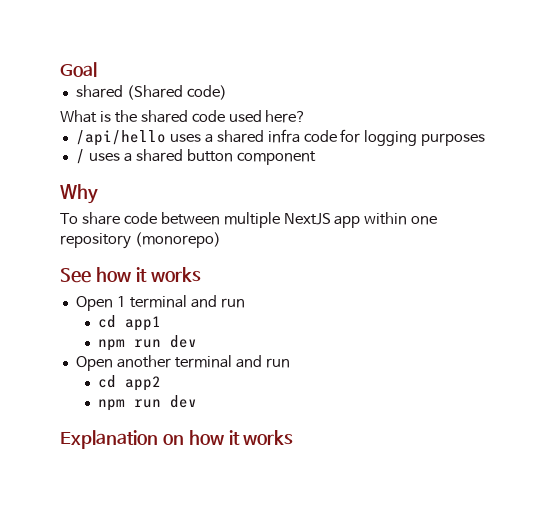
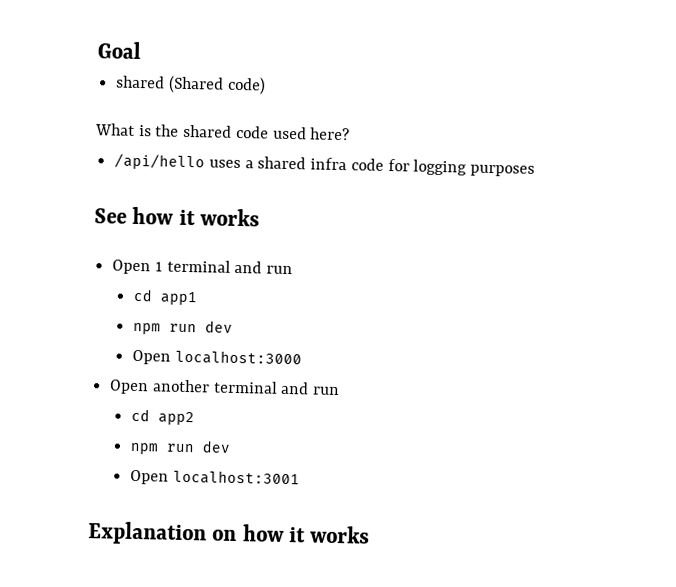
- / uses a shared button component
- Why
- To share code between multiple NextJS app within one repository (monorepo)
+ Open localhost:3000
+ Open localhost:3001

